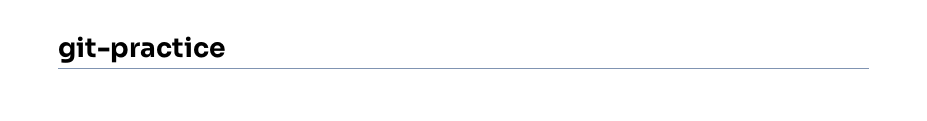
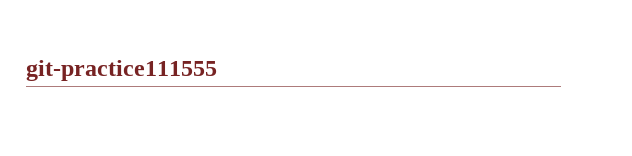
- git-practice
+ git-practice111555

